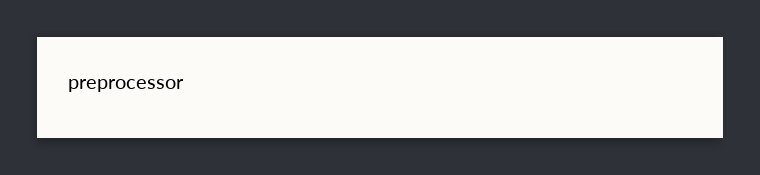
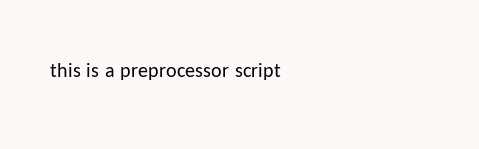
- preprocessor
+ this is a preprocessor script

